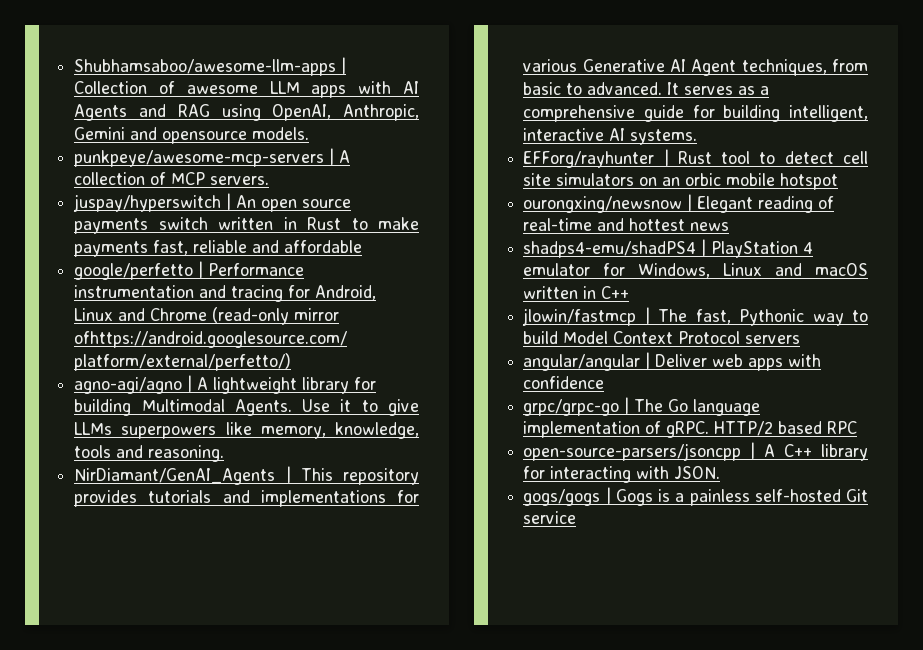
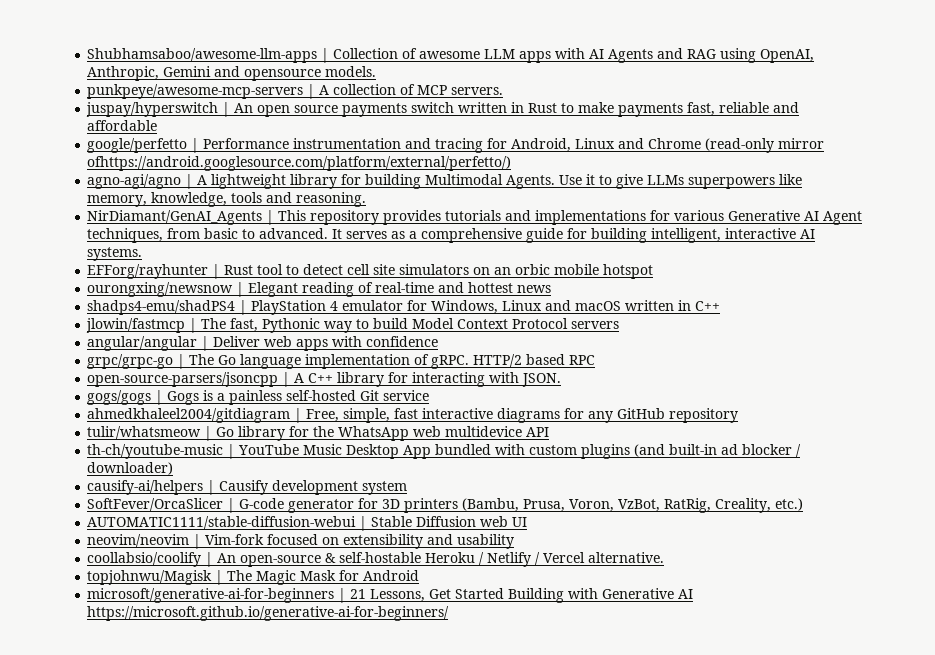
+ ahmedkhaleel2004/gitdiagram | Free, simple, fast interactive diagrams for any GitHub repository
+ tulir/whatsmeow | Go library for the WhatsApp web multidevice API
+ th-ch/youtube-music | YouTube Music Desktop App bundled with custom plugins (and built-in ad blocker / downloader)
+ causify-ai/helpers | Causify development system
+ SoftFever/OrcaSlicer | G-code generator for 3D printers (Bambu, Prusa, Voron, VzBot, RatRig, Creality, etc.)
+ AUTOMATIC1111/stable-diffusion-webui | Stable Diffusion web UI
+ neovim/neovim | Vim-fork focused on extensibility and usability
+ coollabsio/coolify | An open-source & self-hostable Heroku / Netlify / Vercel alternative.
+ topjohnwu/Magisk | The Magic Mask for Android
+ microsoft/generative-ai-for-beginners | 21 Lessons, Get Started Building with Generative AI https://microsoft.github.io/generative-ai-for-beginners/

